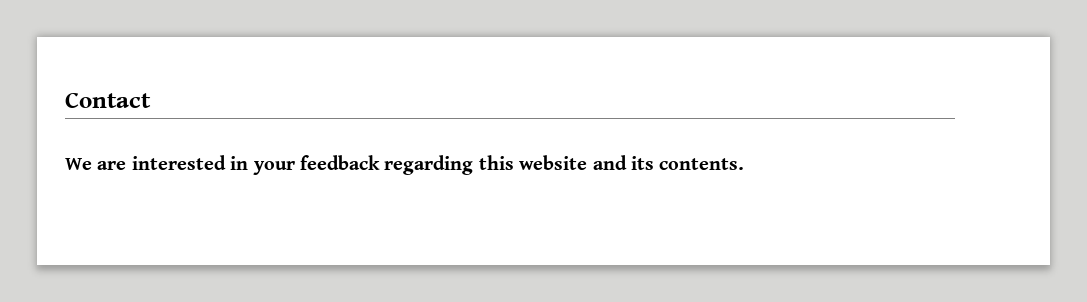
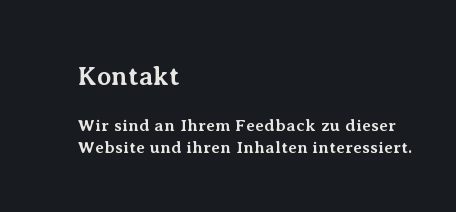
- Contact
- We are interested in your feedback regarding this website and its contents.
+ Kontakt
+ Wir sind an Ihrem Feedback zu dieser Website und ihren Inhalten interessiert.

